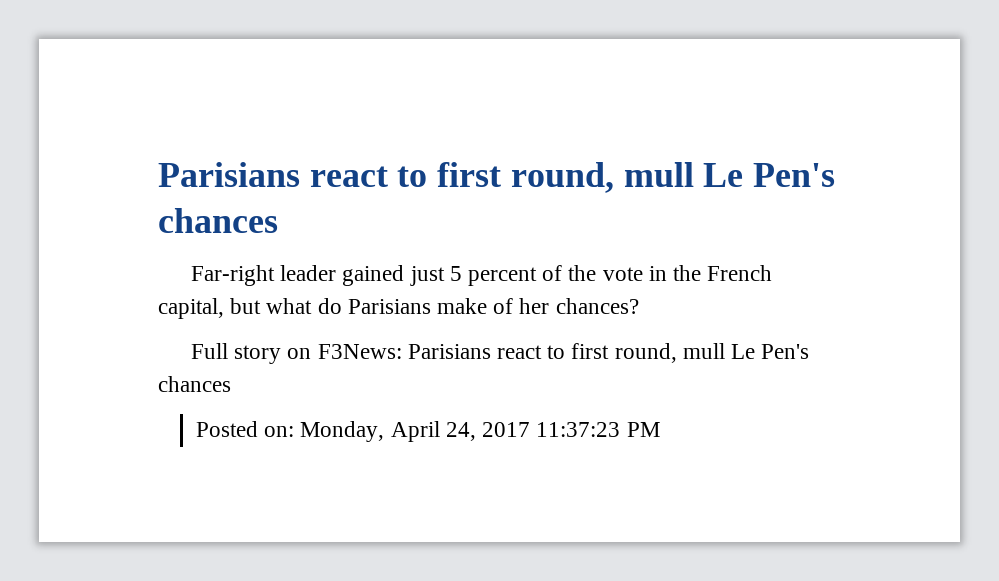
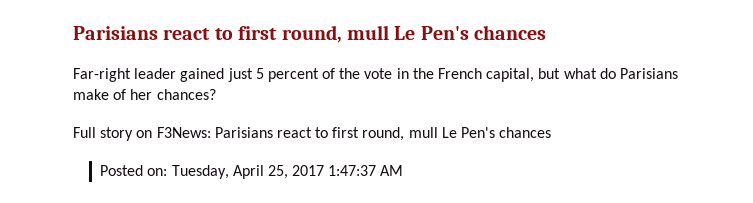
- Posted on: Monday, April 24, 2017 11:37:23 PM
+ Posted on: Tuesday, April 25, 2017 1:47:37 AM

